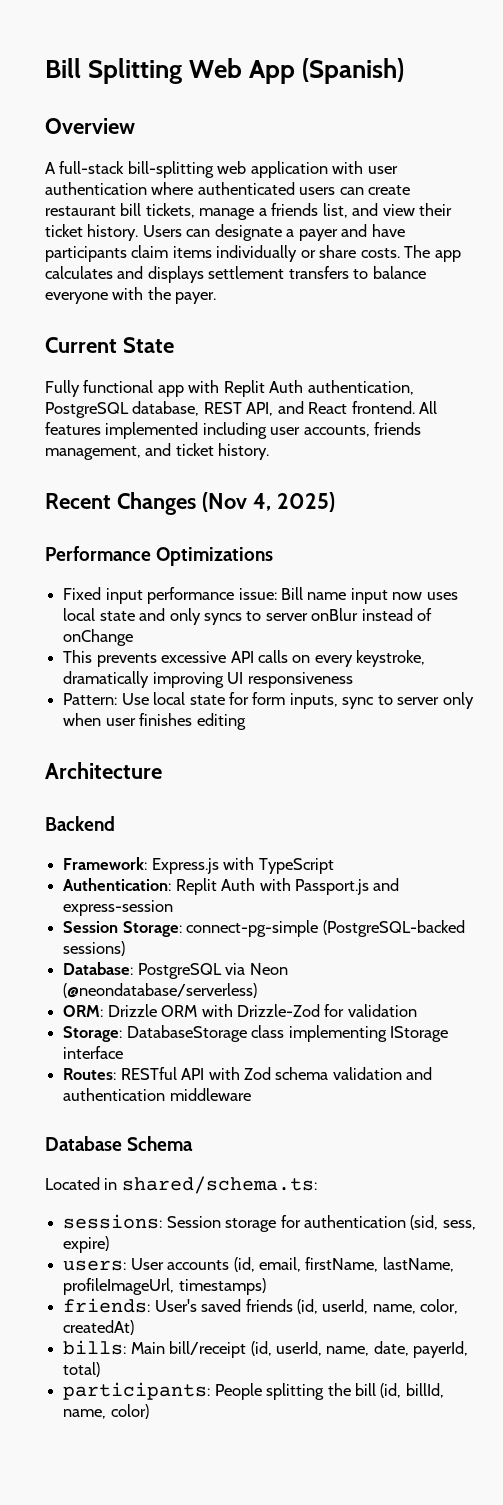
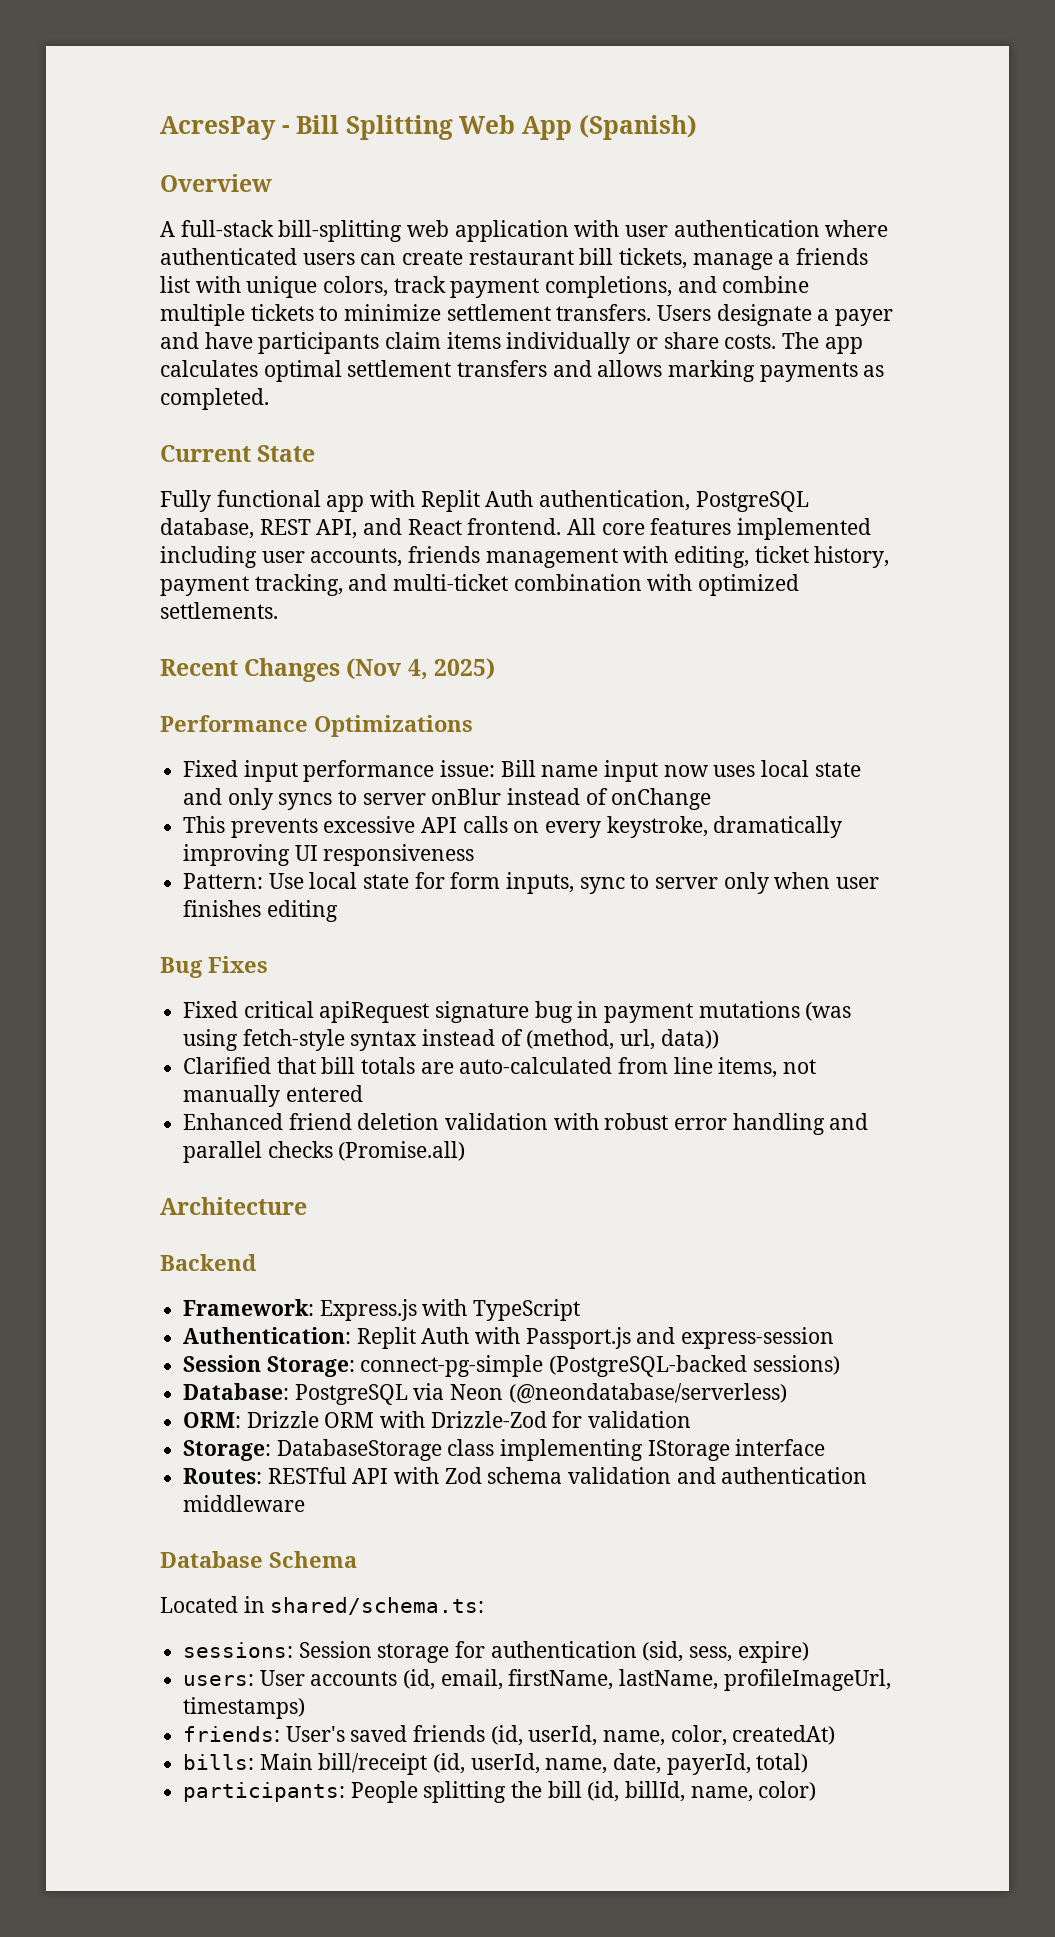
- Bill Splitting Web App (Spanish)
+ AcresPay - Bill Splitting Web App (Spanish)
- A full-stack bill-splitting web application with user authentication where authenticated users can create restaurant bill tickets, manage a friends list, and view their ticket history. Users can designate a payer and have participants claim items individually or share costs.
+ A full-stack bill-splitting web application with user authentication where authenticated users can create restaurant bill tickets, manage a friends list with unique colors, track payment completions, and combine multiple tickets to minimize settlement transfers. Users designate a payer and have participants claim items individually or share costs.
- The app calculates and displays settlement transfers to balance everyone with the payer.
+ The app calculates optimal settlement transfers and allows marking payments as completed.
- All features implemented including user accounts, friends management, and ticket history.
+ All core features implemented including user accounts, friends management with editing, ticket history, payment tracking, and multi-ticket combination with optimized settlements.
+ Bug Fixes
+ Fixed critical apiRequest signature bug in payment mutations (was using fetch-style syntax instead of (method, url, data))
+ Clarified that bill totals are auto-calculated from line items, not manually entered
+ Enhanced friend deletion validation with robust error handling and parallel checks (Promise.all)

